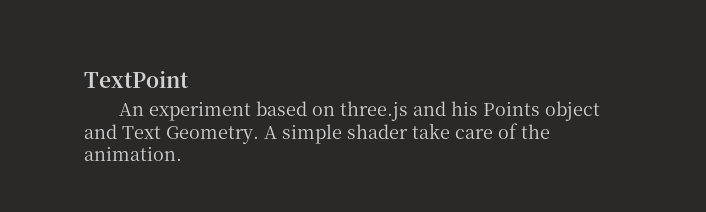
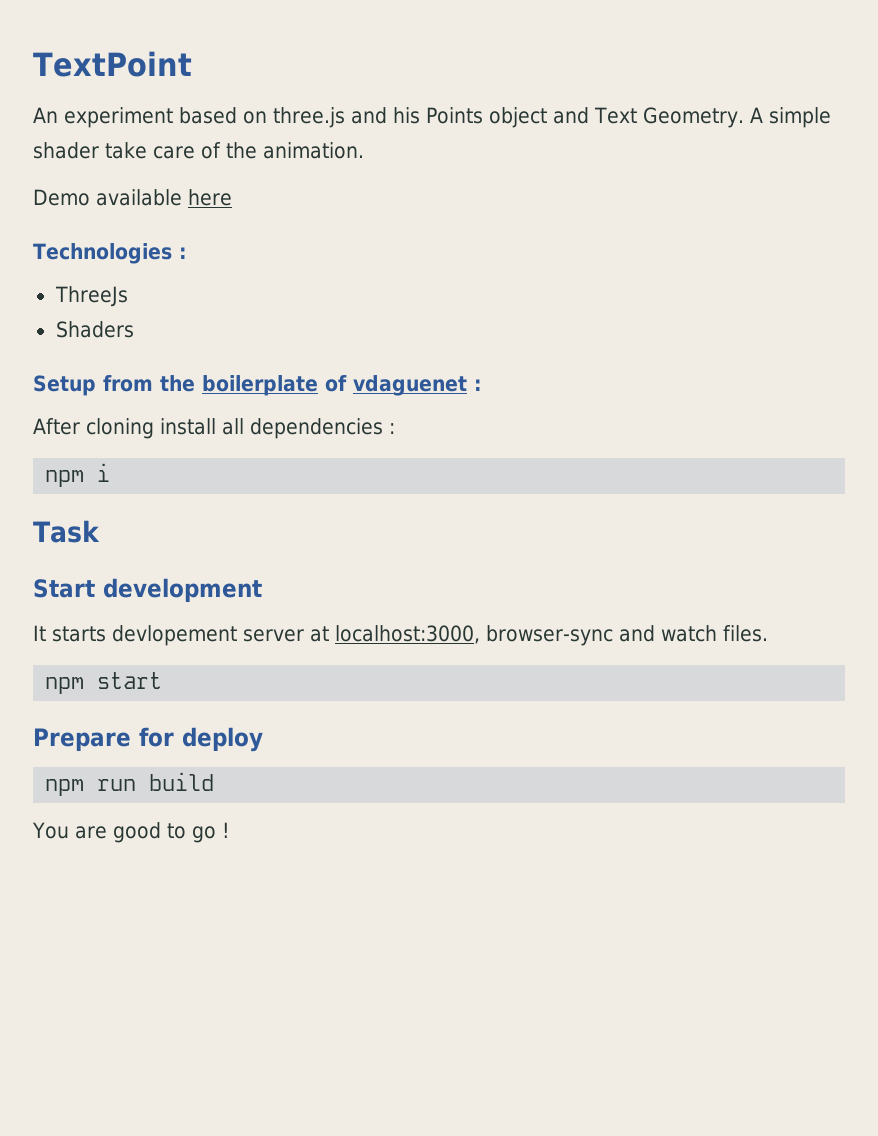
+ Demo available here
+ Technologies :
+ ThreeJs
+ Shaders
+ Setup from the boilerplate of vdaguenet :
+ After cloning install all dependencies :
+ npm i
+ Task
+ Start development
+ It starts devlopement server at localhost:3000, browser-sync and watch files.
+ npm start
+ Prepare for deploy
+ npm run build
+ You are good to go !

